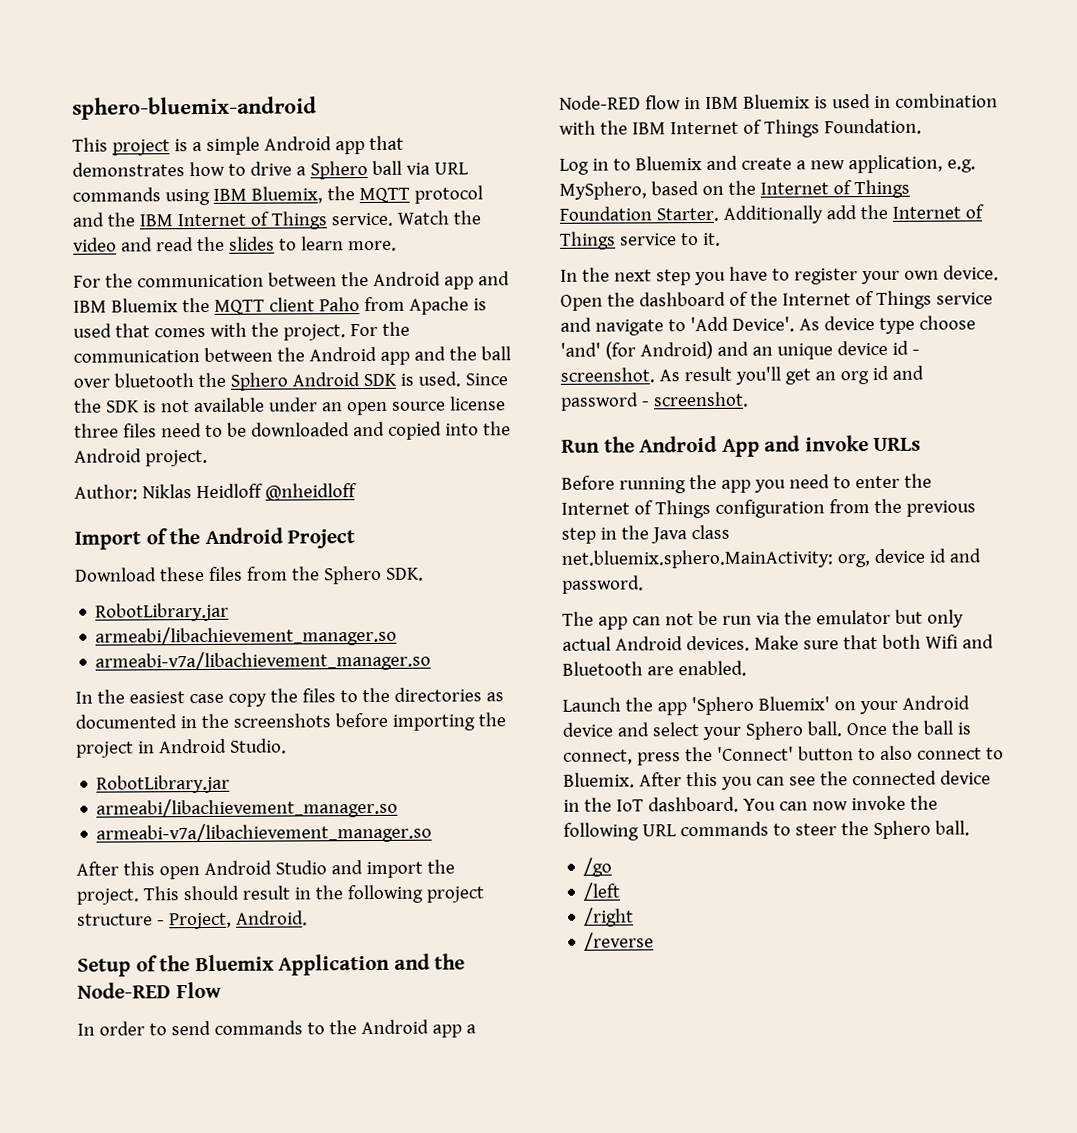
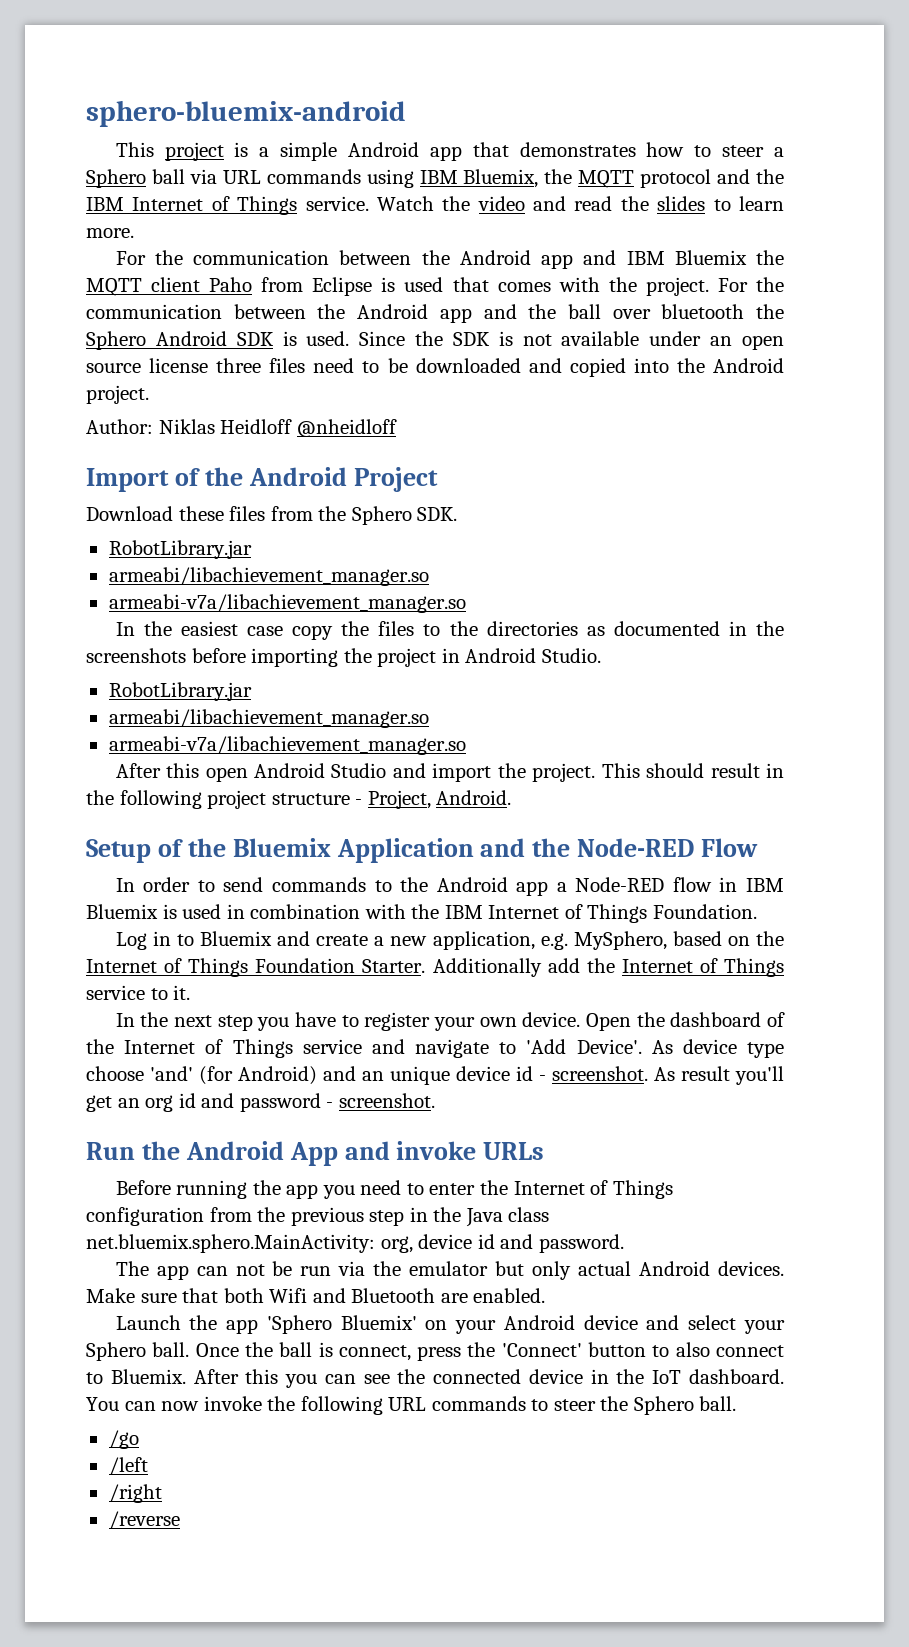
- This project is a simple Android app that demonstrates how to drive a Sphero ball via URL commands using IBM Bluemix, the MQTT protocol and the IBM Internet of Things service.
+ This project is a simple Android app that demonstrates how to steer a Sphero ball via URL commands using IBM Bluemix, the MQTT protocol and the IBM Internet of Things service.
- For the communication between the Android app and IBM Bluemix the MQTT client Paho from Apache is used that comes with the project.
+ For the communication between the Android app and IBM Bluemix the MQTT client Paho from Eclipse is used that comes with the project.

